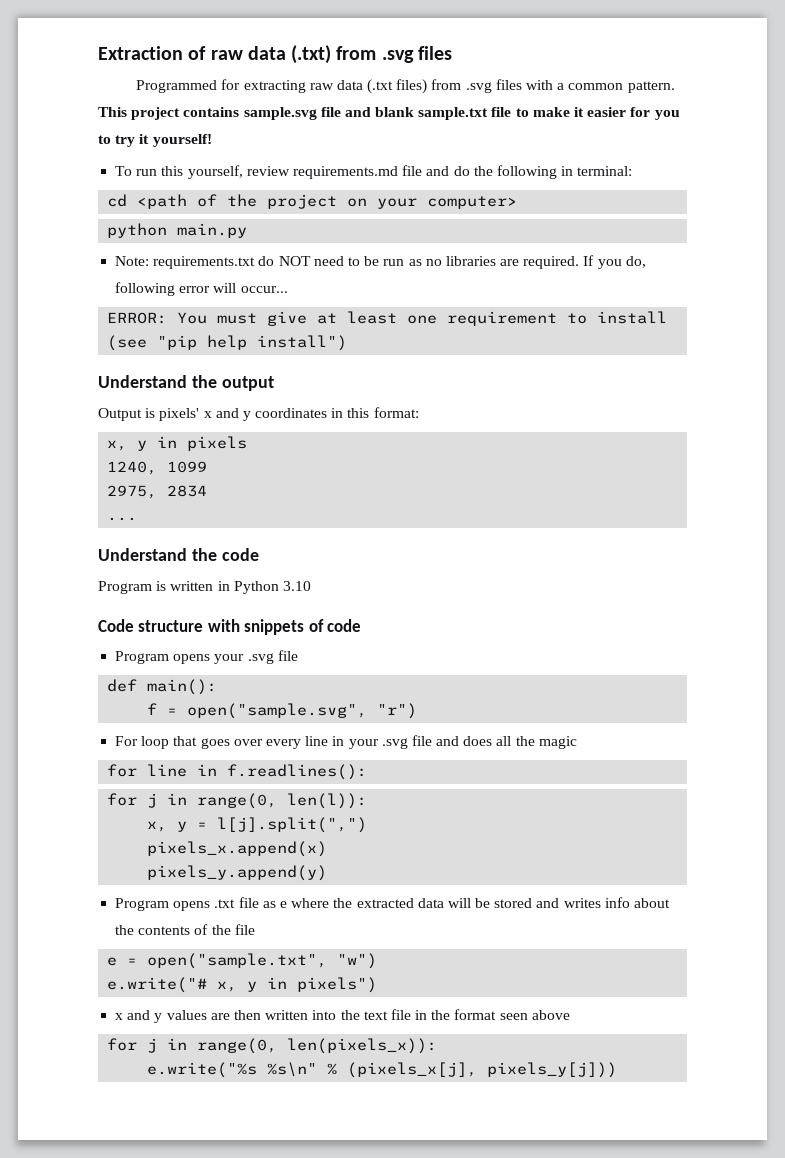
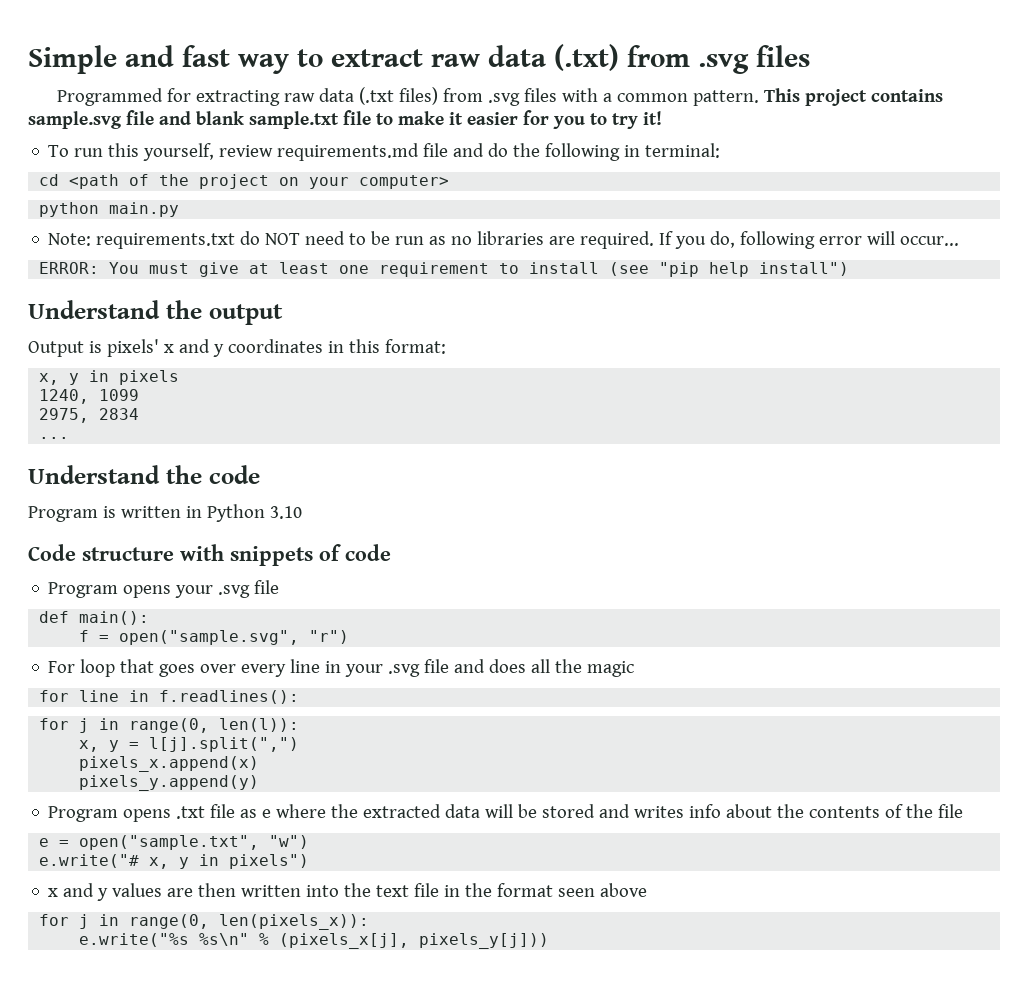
- Extraction of raw data (.txt) from .svg files
+ Simple and fast way to extract raw data (.txt) from .svg files
- This project contains sample.svg file and blank sample.txt file to make it easier for you to try it yourself!
+ This project contains sample.svg file and blank sample.txt file to make it easier for you to try it!

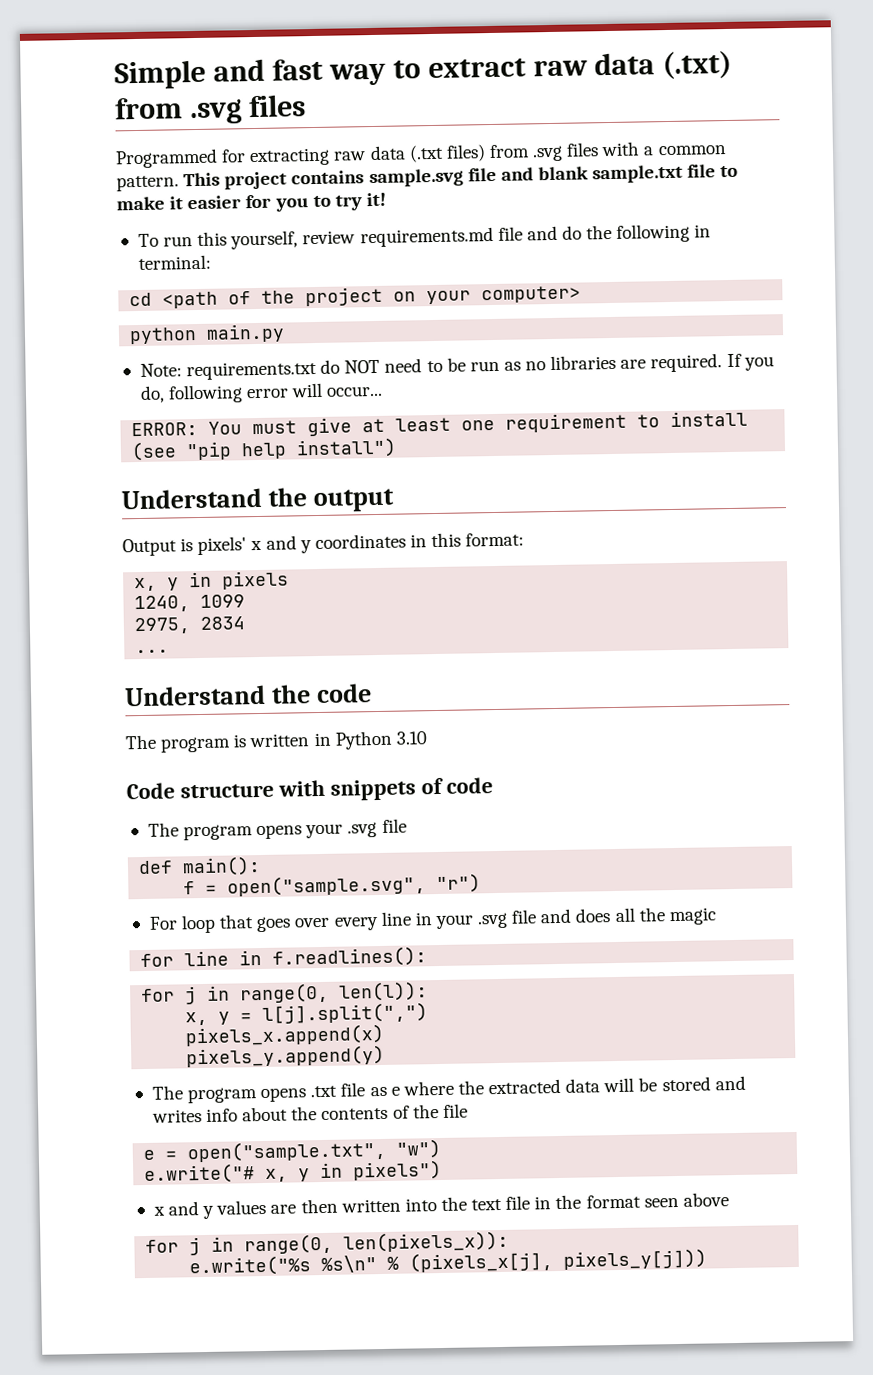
- Program is written in Python 3.10
+ The program is written in Python 3.10
- Program opens your .svg file
+ The program opens your .svg file
- Program opens .txt file as e where the extracted data will be stored and writes info about the contents of the file
+ The program opens .txt file as e where the extracted data will be stored and writes info about the contents of the file

